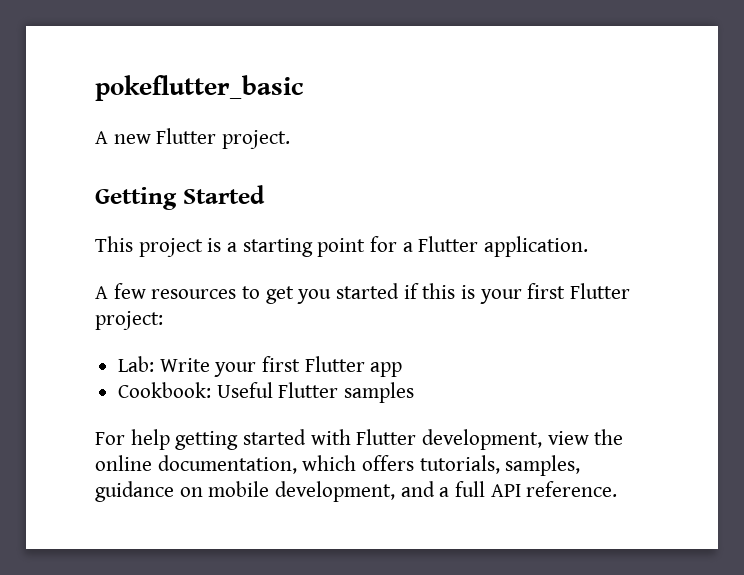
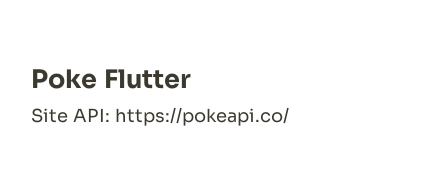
- pokeflutter_basic
- A new Flutter project.
- Getting Started
- This project is a starting point for a Flutter application.
- A few resources to get you started if this is your first Flutter project:
- Lab: Write your first Flutter app
- Cookbook: Useful Flutter samples
- For help getting started with Flutter development, view the online documentation, which offers tutorials, samples, guidance on mobile development, and a full API reference.
+ Poke Flutter
+ Site API: https://pokeapi.co/

